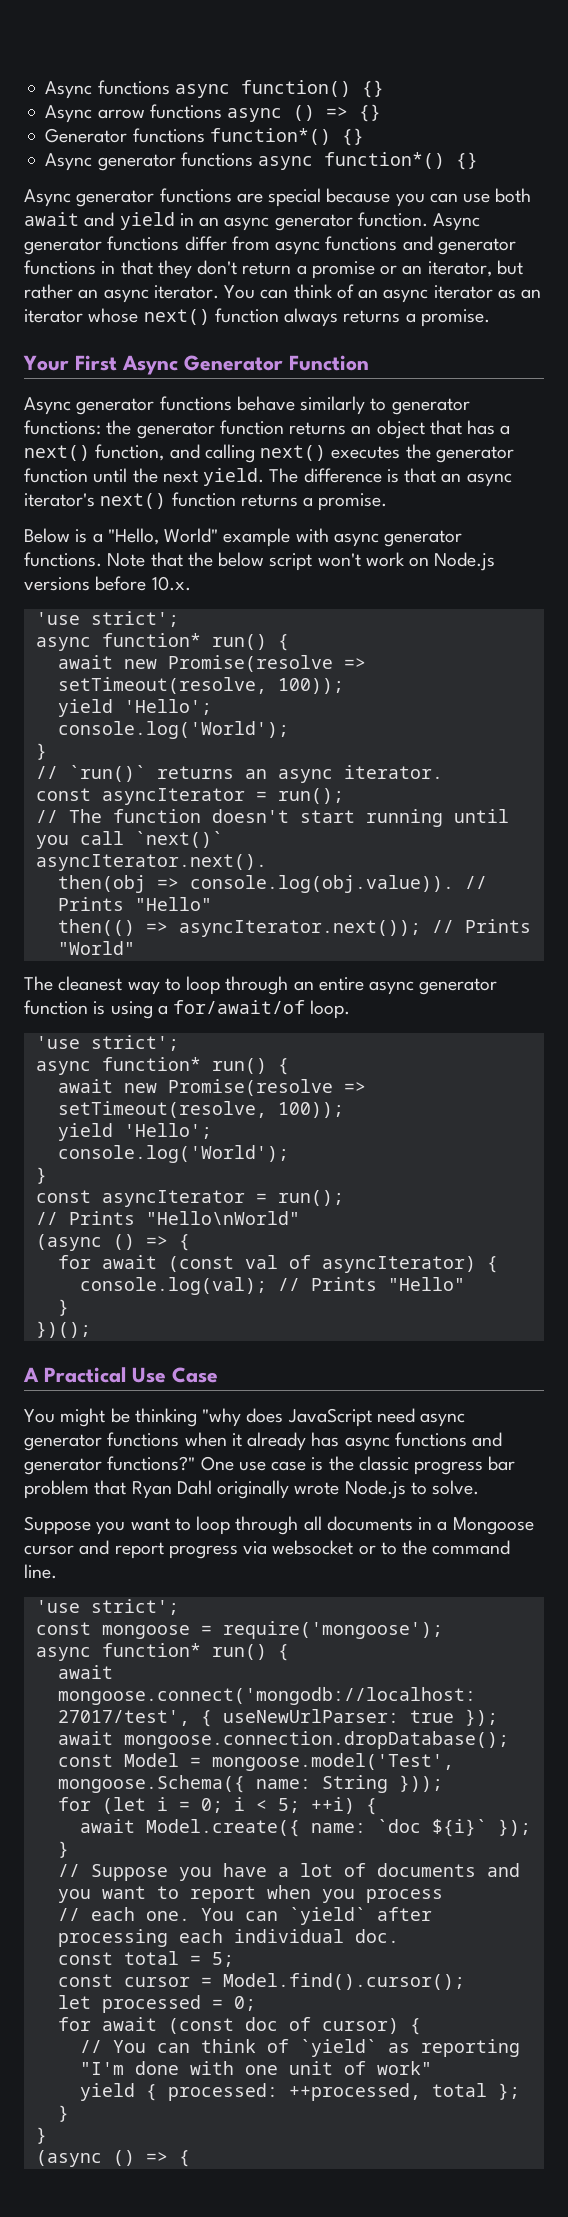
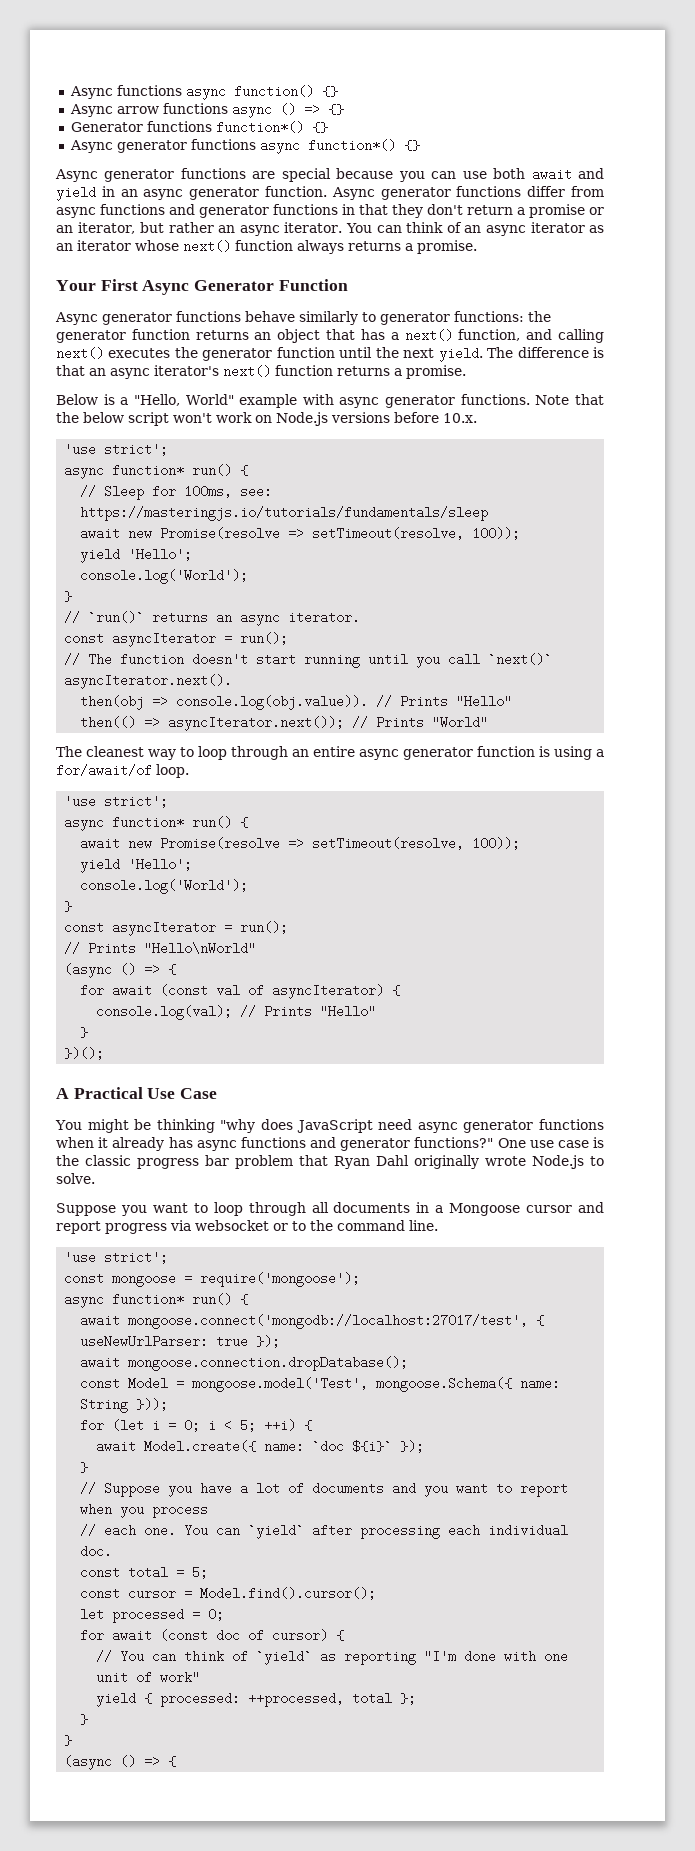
+ // Sleep for 100ms, see: https://masteringjs.io/tutorials/fundamentals/sleep

